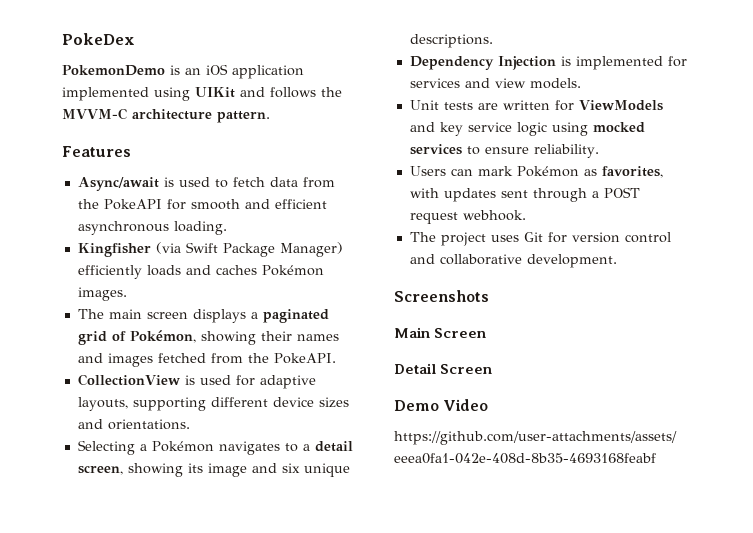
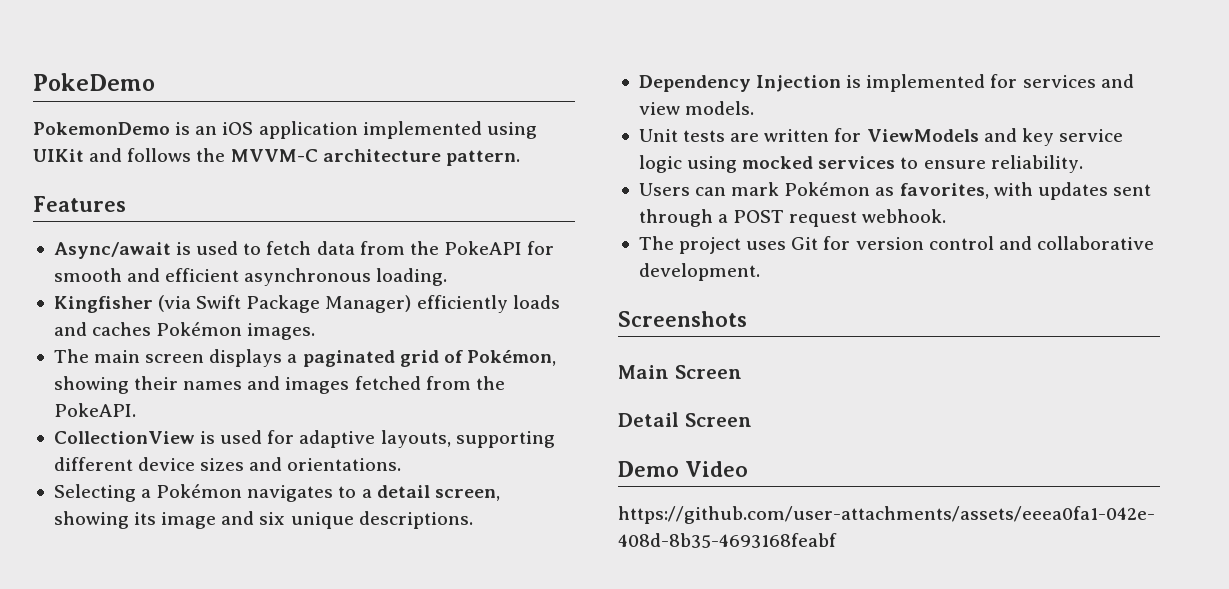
- PokeDex
+ PokeDemo

